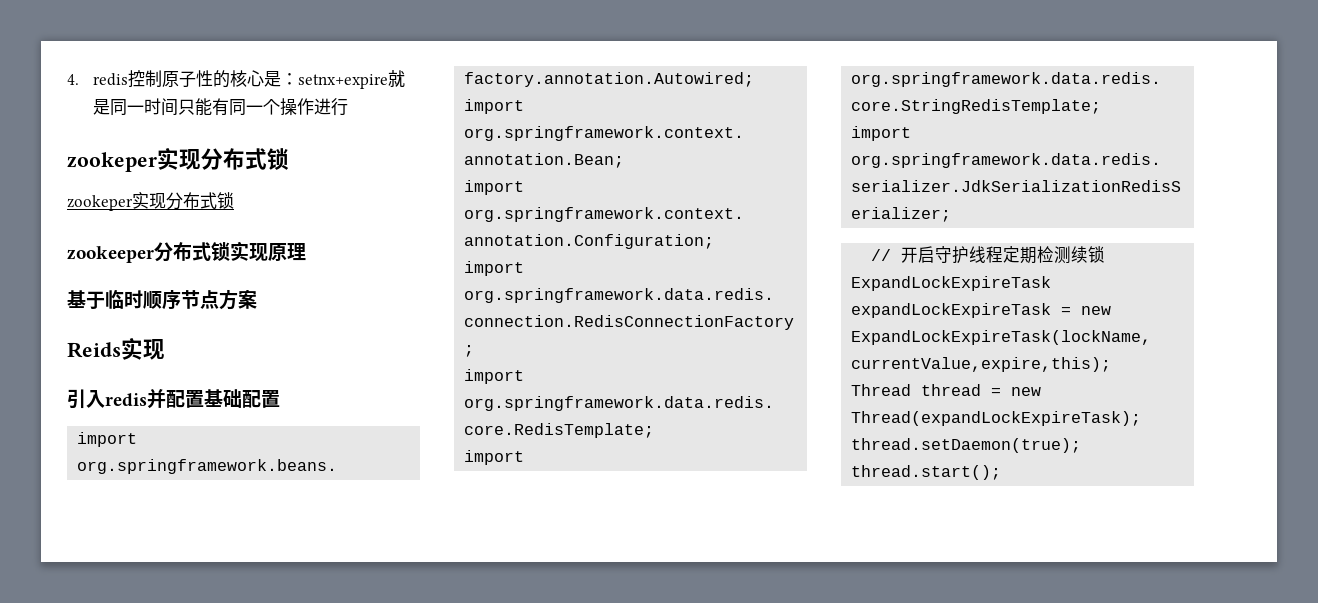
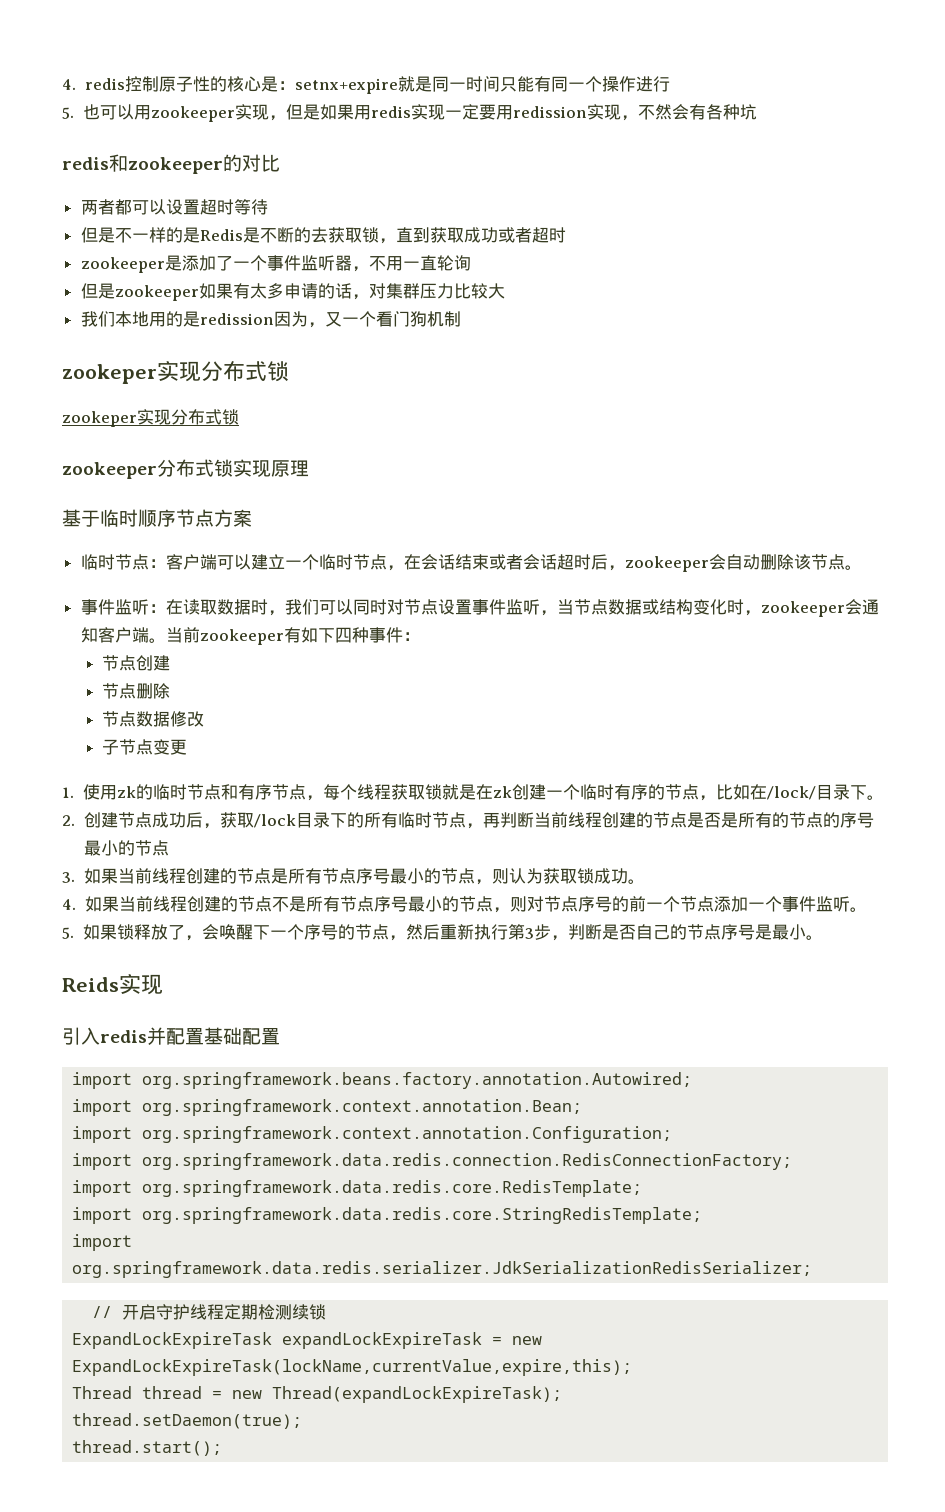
+ 5.也可以用zookeeper实现，但是如果用redis实现一定要用redission实现，不然会有各种坑
+ redis和zookeeper的对比
+ 两者都可以设置超时等待
+ 但是不一样的是Redis是不断的去获取锁，直到获取成功或者超时
+ zookeeper是添加了一个事件监听器，不用一直轮询
+ 但是zookeeper如果有太多申请的话，对集群压力比较大
+ 我们本地用的是redission因为，又一个看门狗机制
+ 临时节点：客户端可以建立一个临时节点，在会话结束或者会话超时后，zookeeper会自动删除该节点。
+ 事件监听：在读取数据时，我们可以同时对节点设置事件监听，当节点数据或结构变化时，zookeeper会通知客户端。当前zookeeper有如下四种事件：
+ 节点创建
+ 节点删除
+ 节点数据修改
+ 子节点变更
+ 1.使用zk的临时节点和有序节点，每个线程获取锁就是在zk创建一个临时有序的节点，比如在/lock/目录下。
+ 2.创建节点成功后，获取/lock目录下的所有临时节点，再判断当前线程创建的节点是否是所有的节点的序号最小的节点
+ 3.如果当前线程创建的节点是所有节点序号最小的节点，则认为获取锁成功。
+ 4.如果当前线程创建的节点不是所有节点序号最小的节点，则对节点序号的前一个节点添加一个事件监听。
+ 5.如果锁释放了，会唤醒下一个序号的节点，然后重新执行第3步，判断是否自己的节点序号是最小。

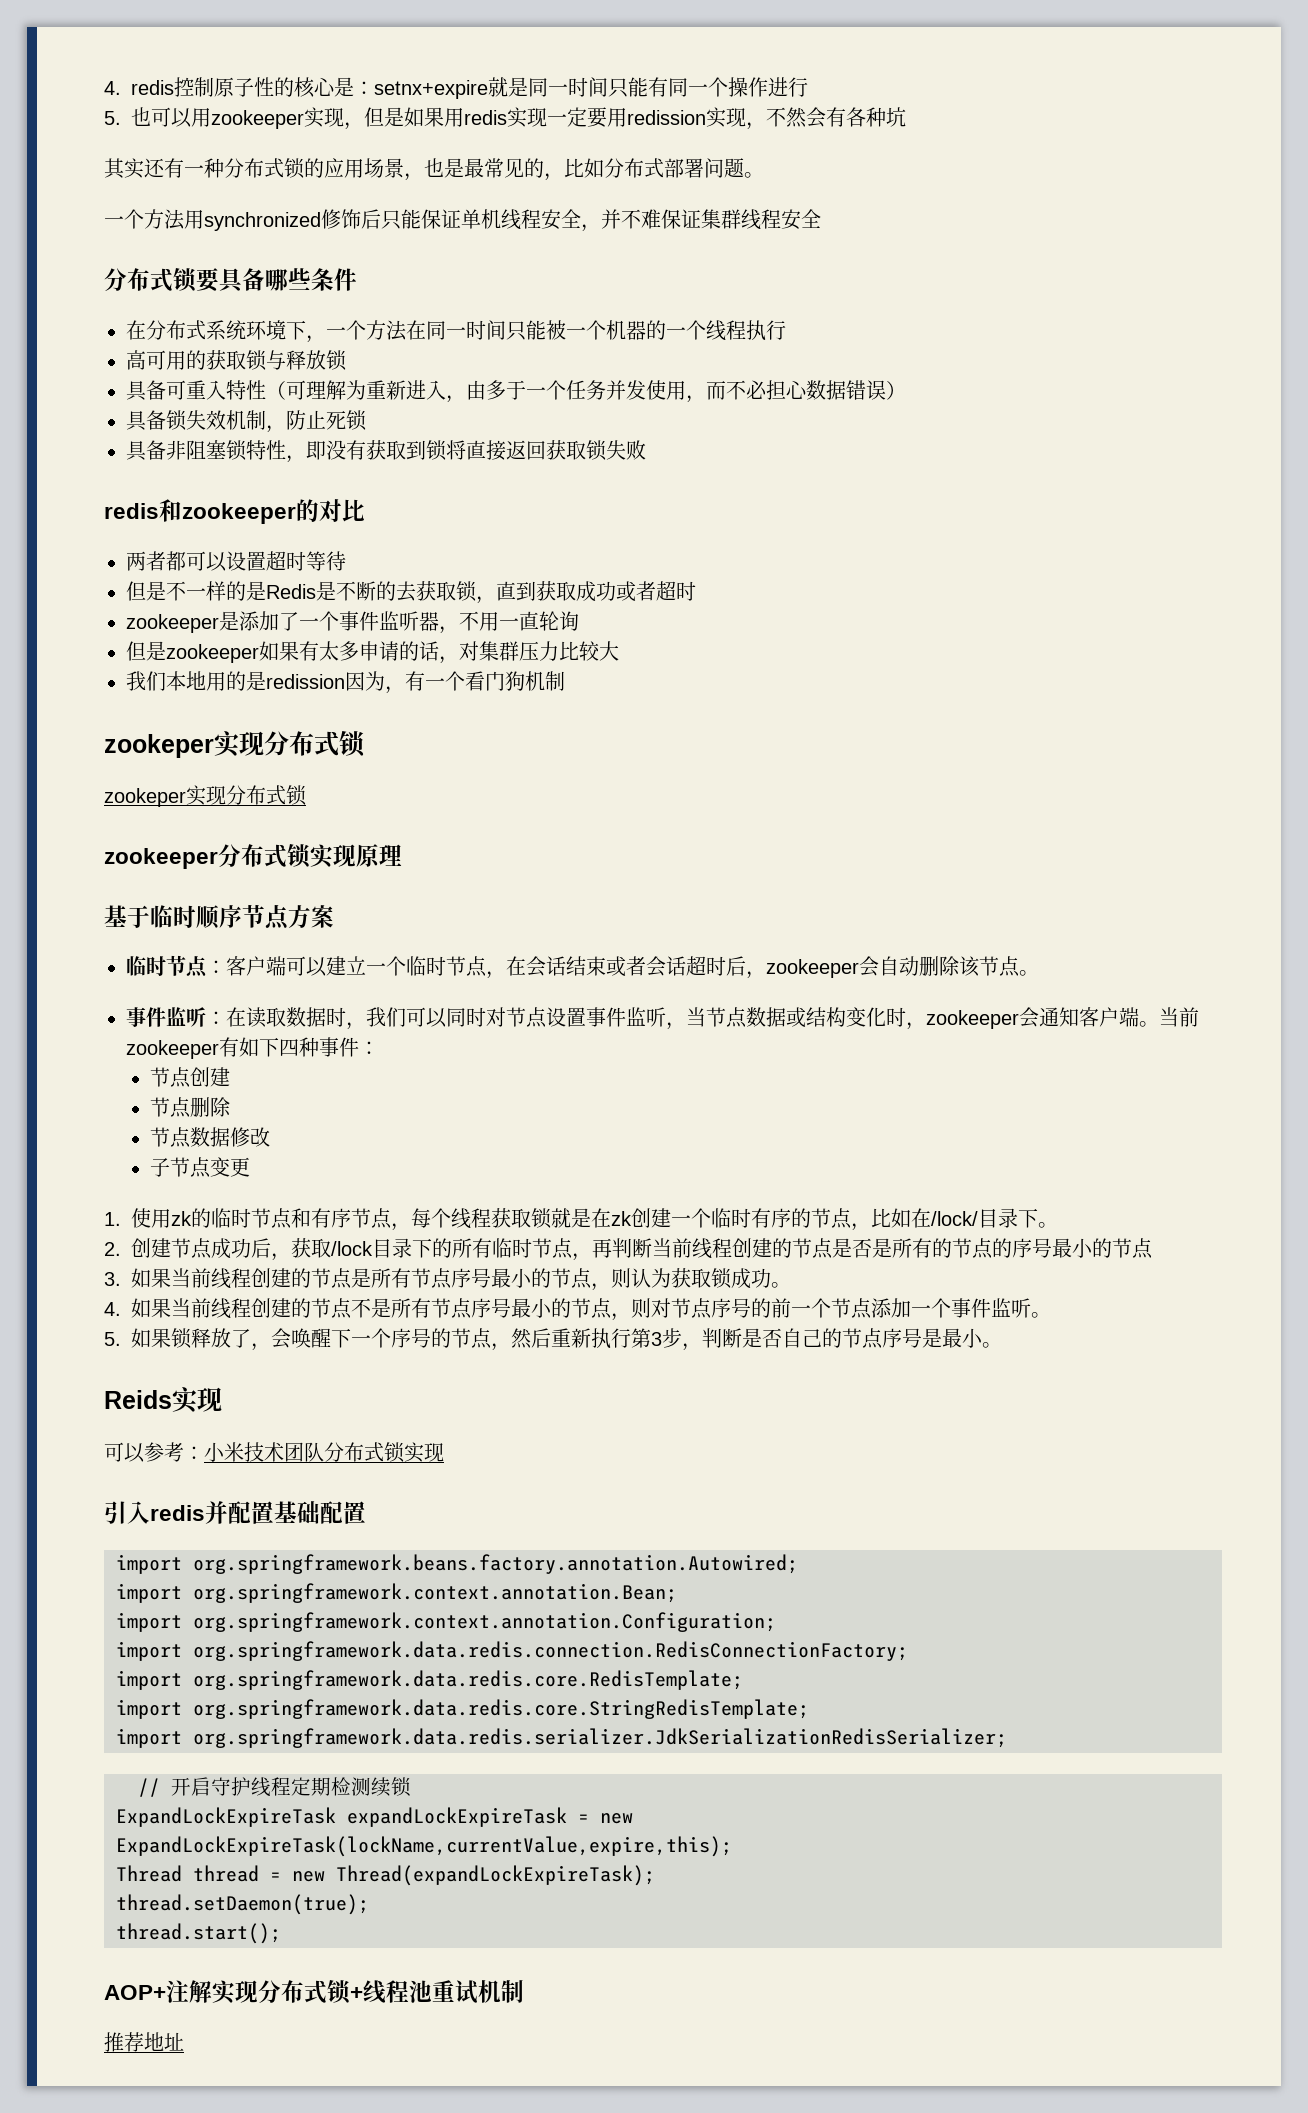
+ 其实还有一种分布式锁的应用场景，也是最常见的，比如分布式部署问题。
+ 一个方法用synchronized修饰后只能保证单机线程安全，并不难保证集群线程安全
+ 分布式锁要具备哪些条件
+ 在分布式系统环境下，一个方法在同一时间只能被一个机器的一个线程执行
+ 高可用的获取锁与释放锁
+ 具备可重入特性（可理解为重新进入，由多于一个任务并发使用，而不必担心数据错误）
+ 具备锁失效机制，防止死锁
+ 具备非阻塞锁特性，即没有获取到锁将直接返回获取锁失败
- 我们本地用的是redission因为，又一个看门狗机制
+ 我们本地用的是redission因为，有一个看门狗机制
+ 可以参考：小米技术团队分布式锁实现
+ AOP+注解实现分布式锁+线程池重试机制
+ 推荐地址

